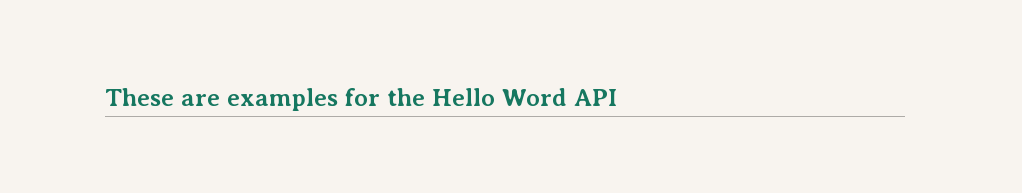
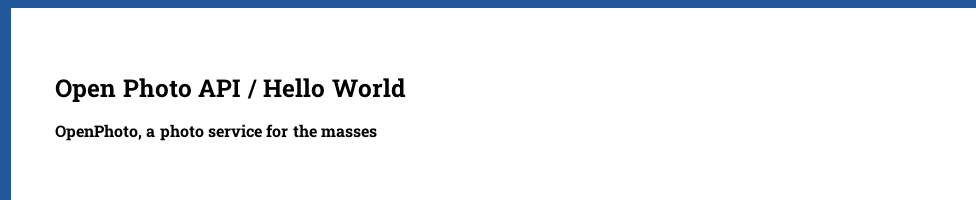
- These are examples for the Hello Word API
+ Open Photo API / Hello World
+ OpenPhoto, a photo service for the masses

